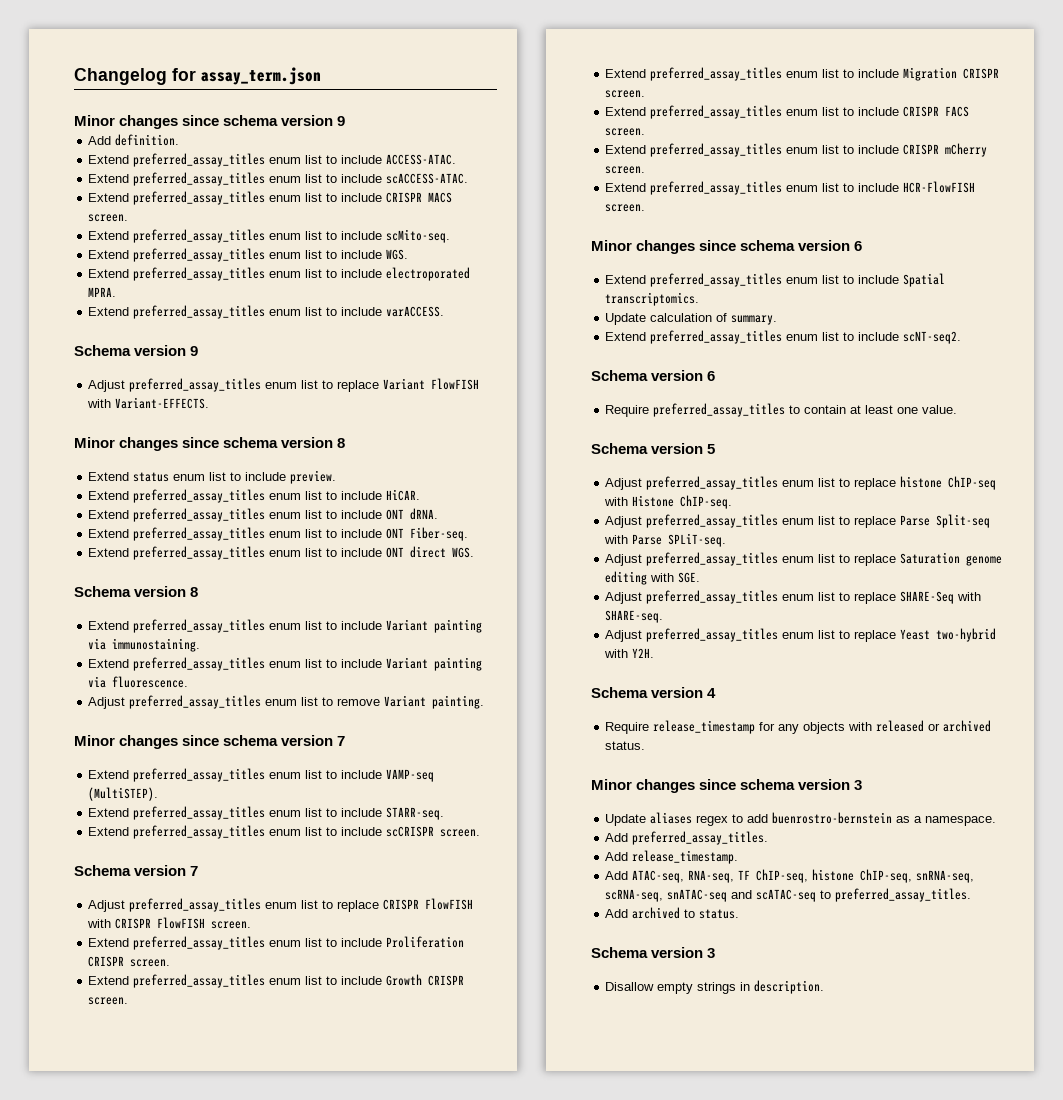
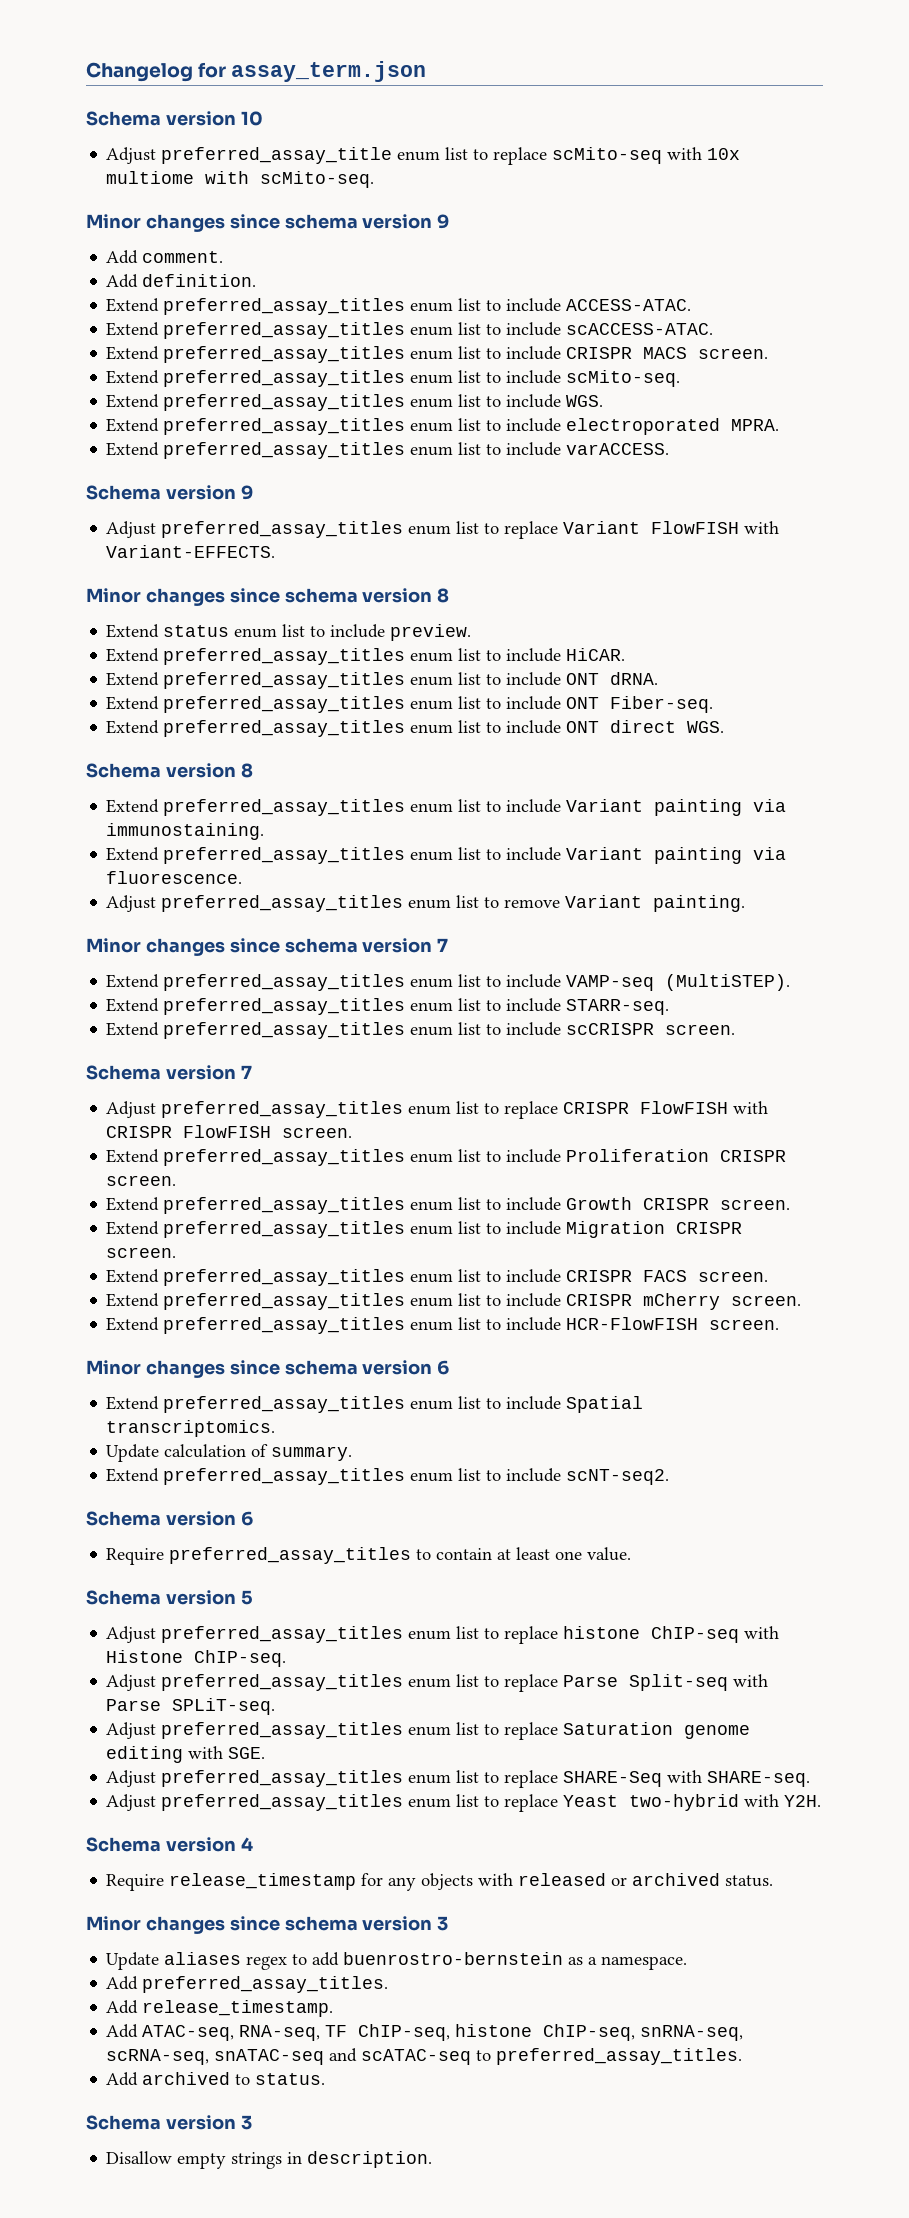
+ Schema version 10
+ Adjust preferred_assay_title enum list to replace scMito-seq with 10x multiome with scMito-seq.
+ Add comment.

